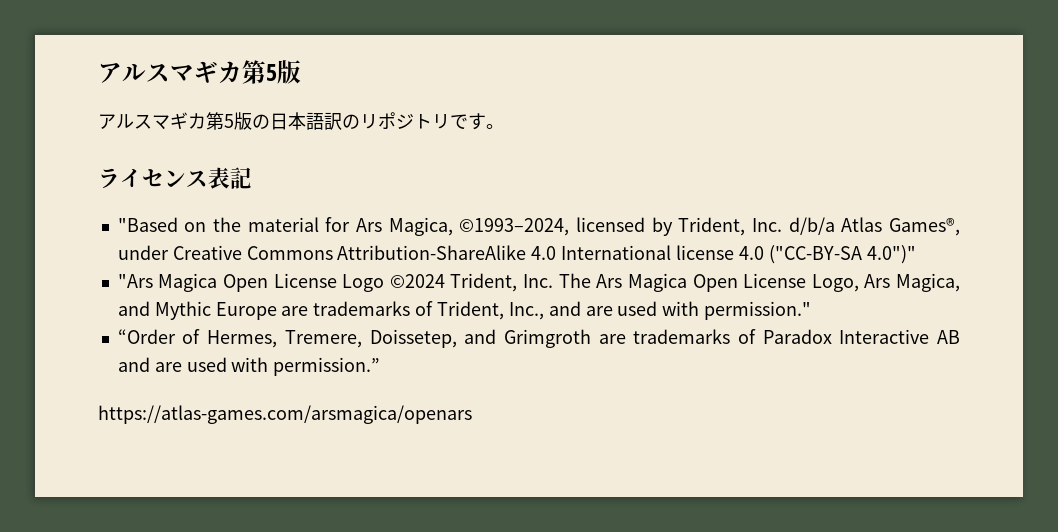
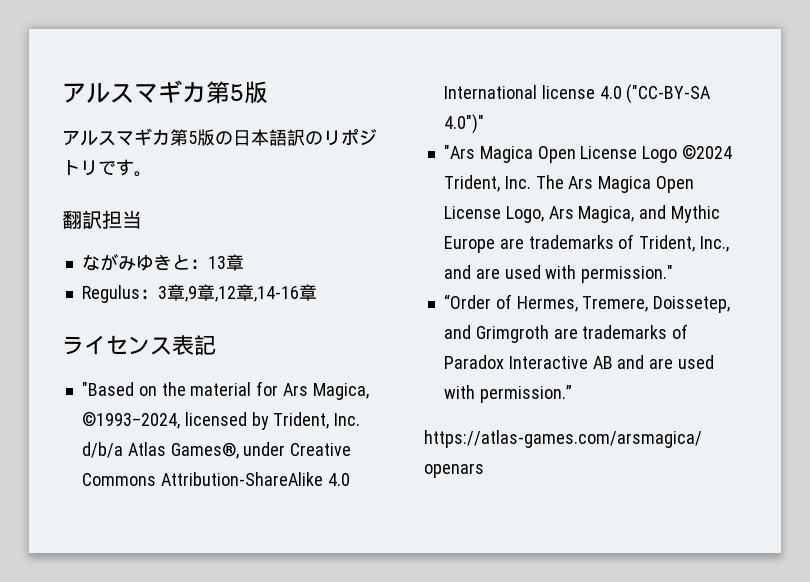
+ 翻訳担当
+ ながみゆきと：13章
+ Regulus：3章,9章,12章,14-16章

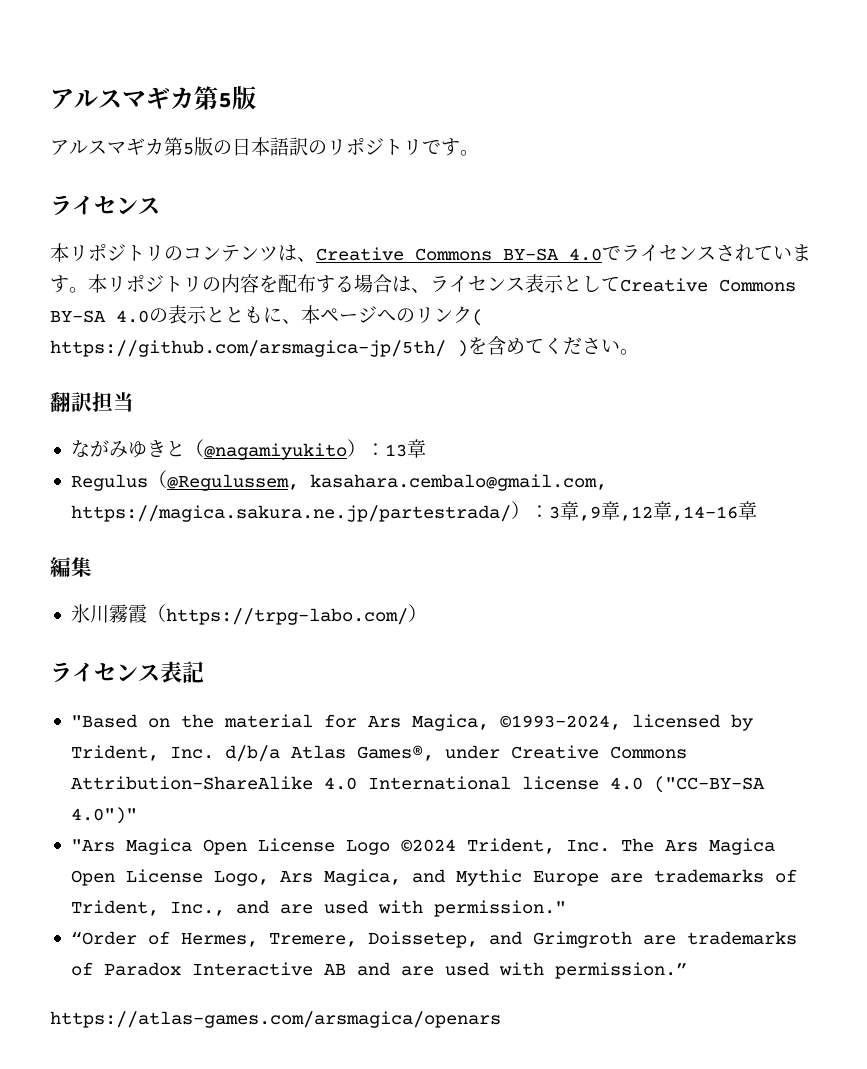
  アルスマギカ第5版の日本語訳のリポジトリです。
+ ライセンス
+ 本リポジトリのコンテンツは、Creative Commons BY-SA 4.0でライセンスされています。本リポジトリの内容を配布する場合は、ライセンス表示としてCreative Commons BY-SA 4.0の表示とともに、本ページへのリンク( https://github.com/arsmagica-jp/5th/ )を含めてください。
- ながみゆきと：13章
+ ながみゆきと（@nagamiyukito）：13章
- Regulus：3章,9章,12章,14-16章
+ Regulus（@Regulussem, kasahara.cembalo@gmail.com, https://magica.sakura.ne.jp/partestrada/）：3章,9章,12章,14-16章
+ 編集
+ 氷川霧霞（https://trpg-labo.com/）

